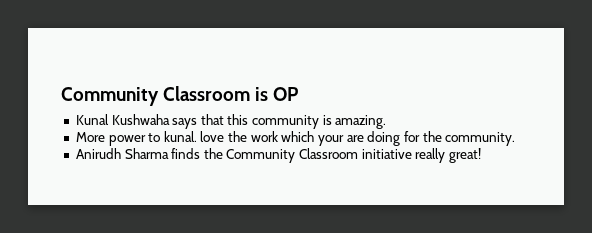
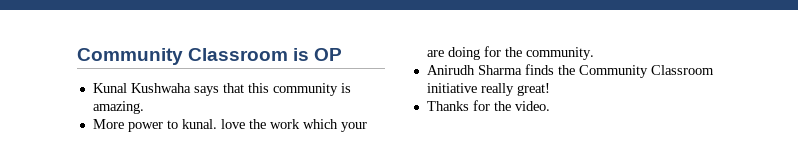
+ Thanks for the video.

